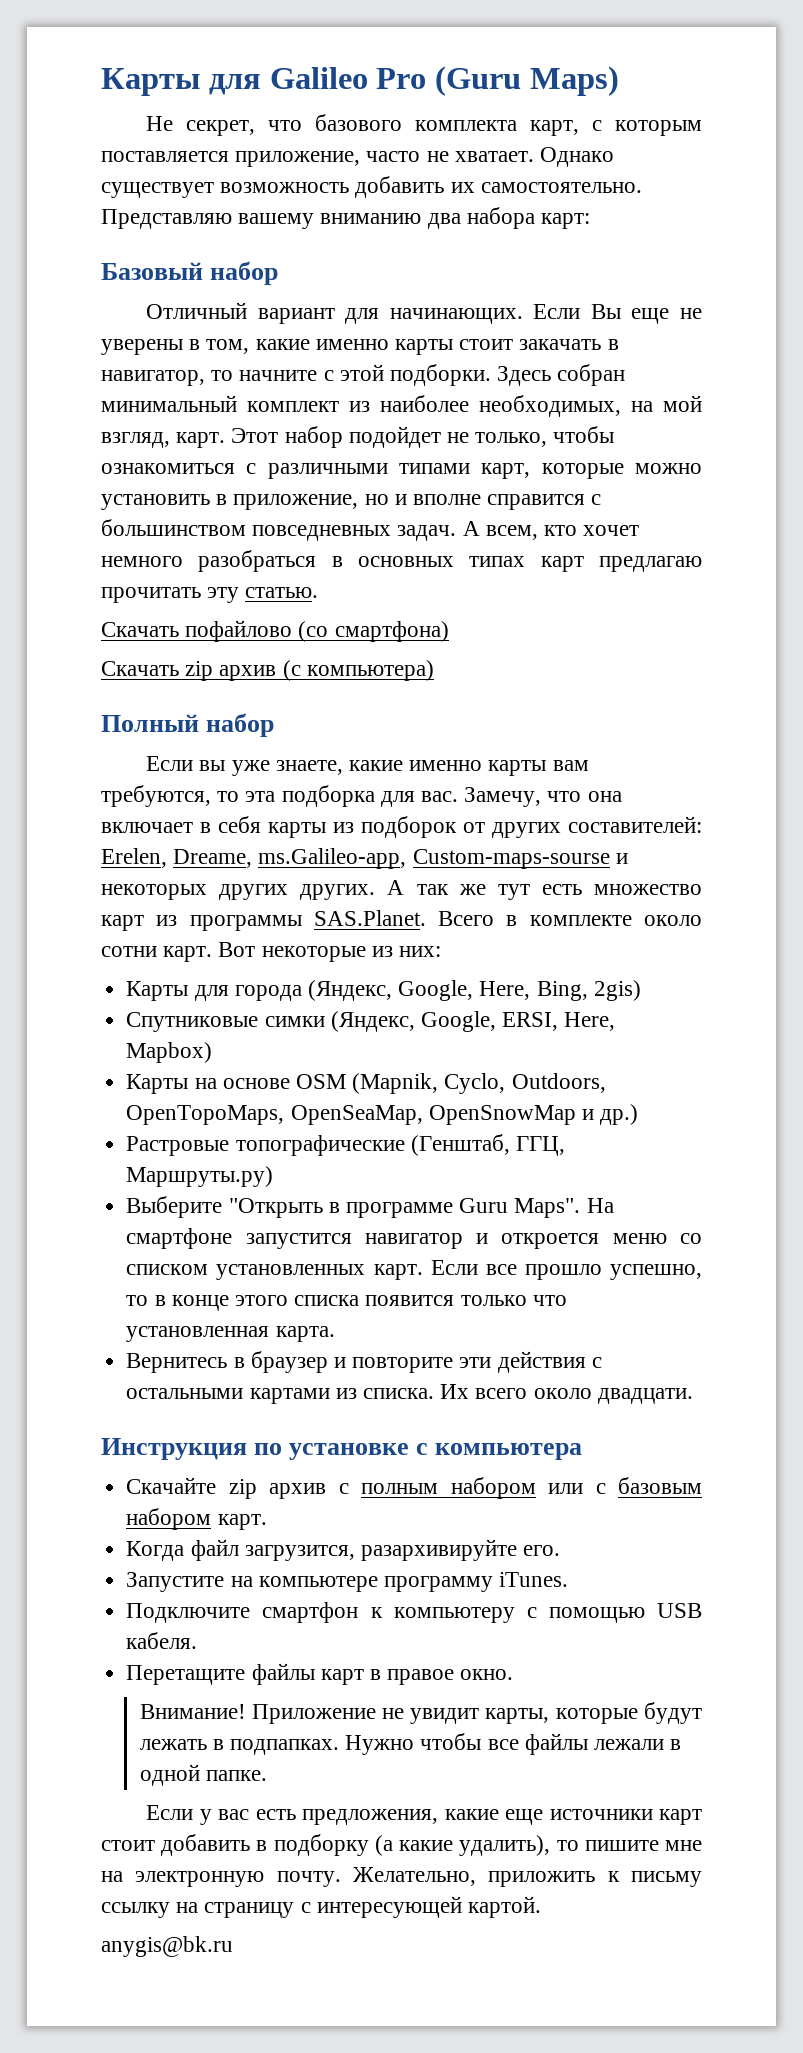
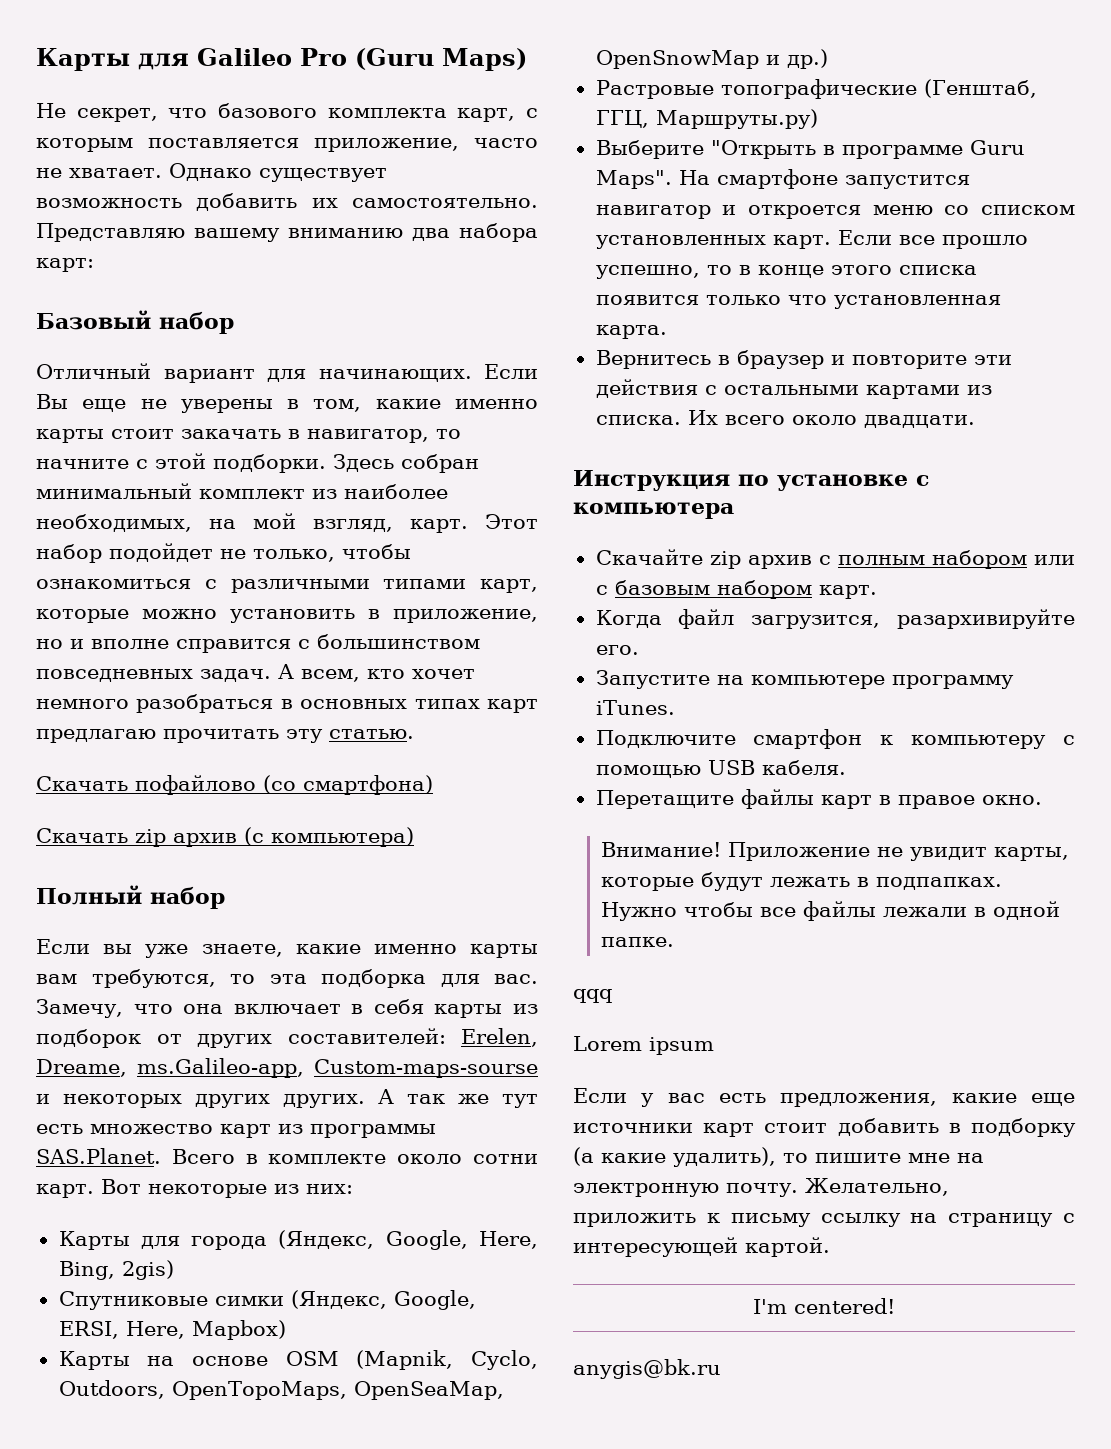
+ qqq
+ Lorem ipsum
+ I'm centered!

